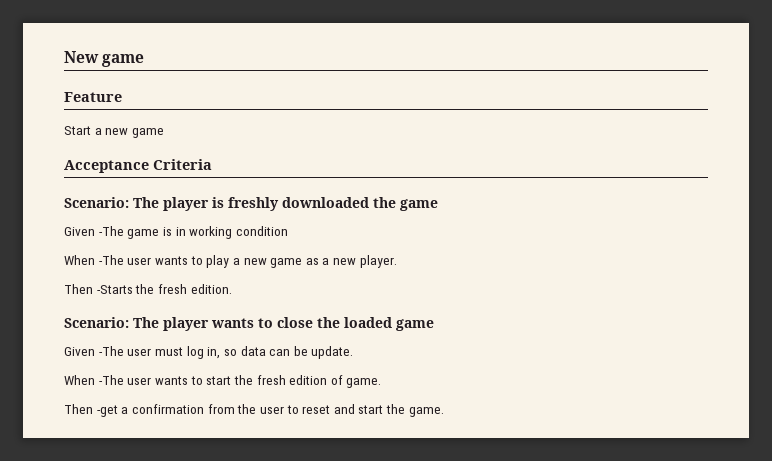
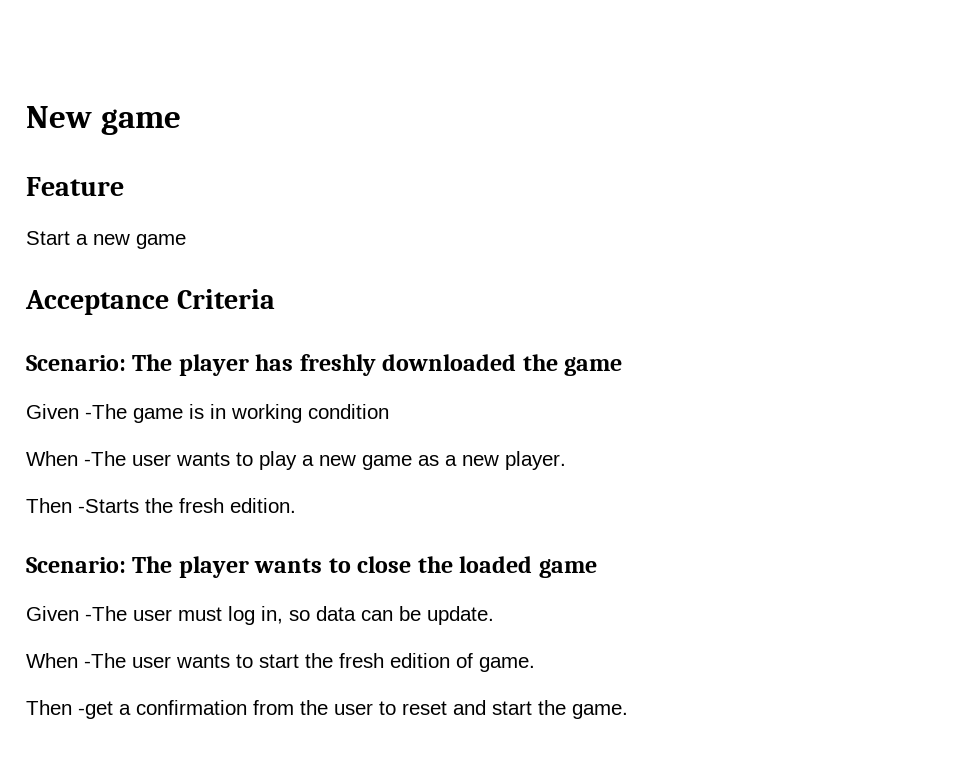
- Scenario: The player is freshly downloaded the game
+ Scenario: The player has freshly downloaded the game

